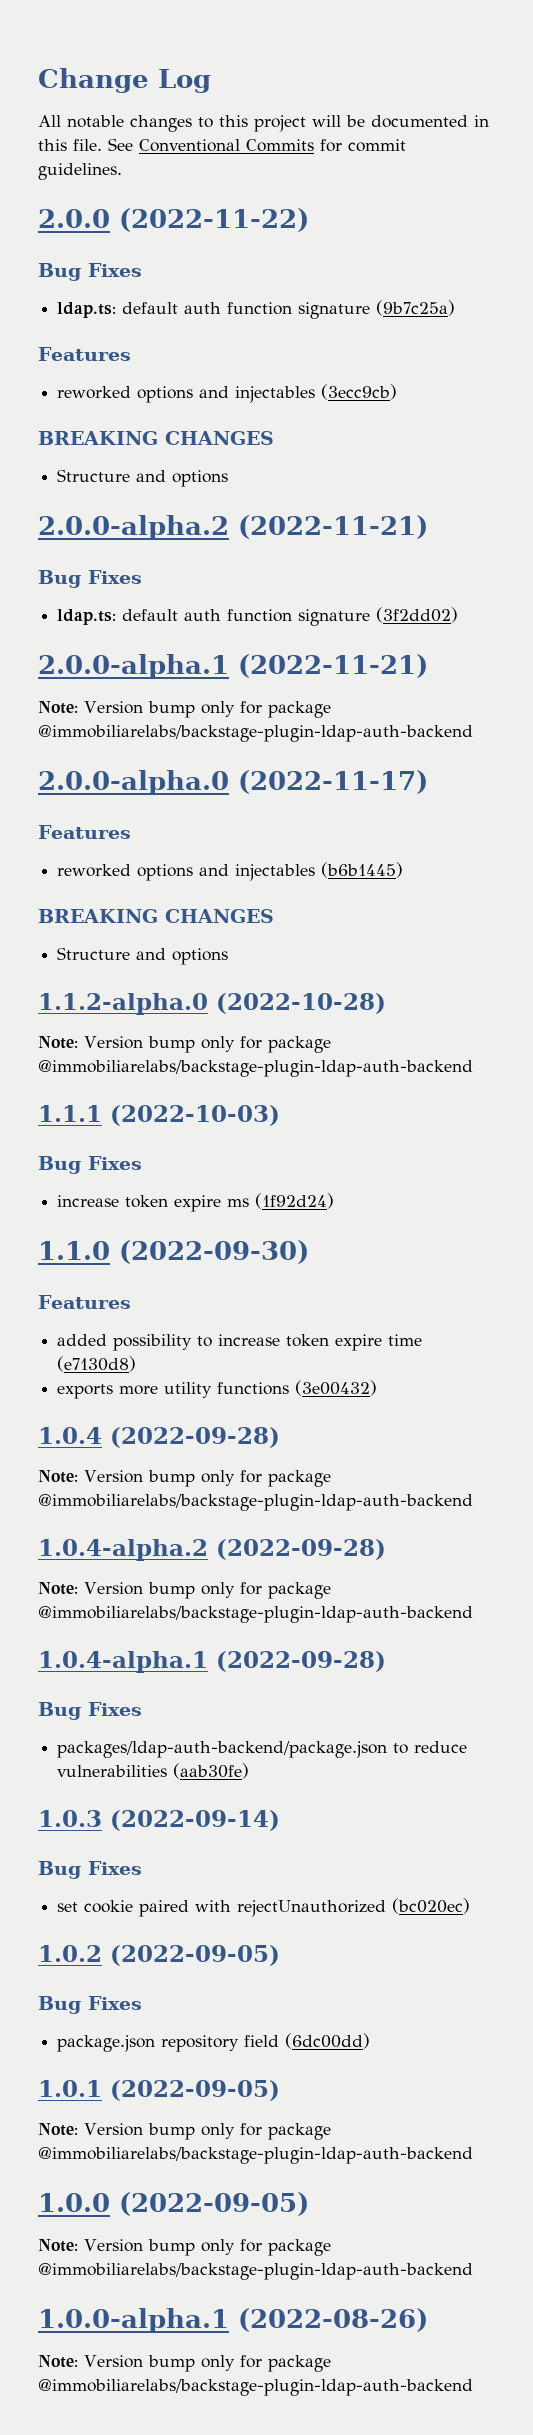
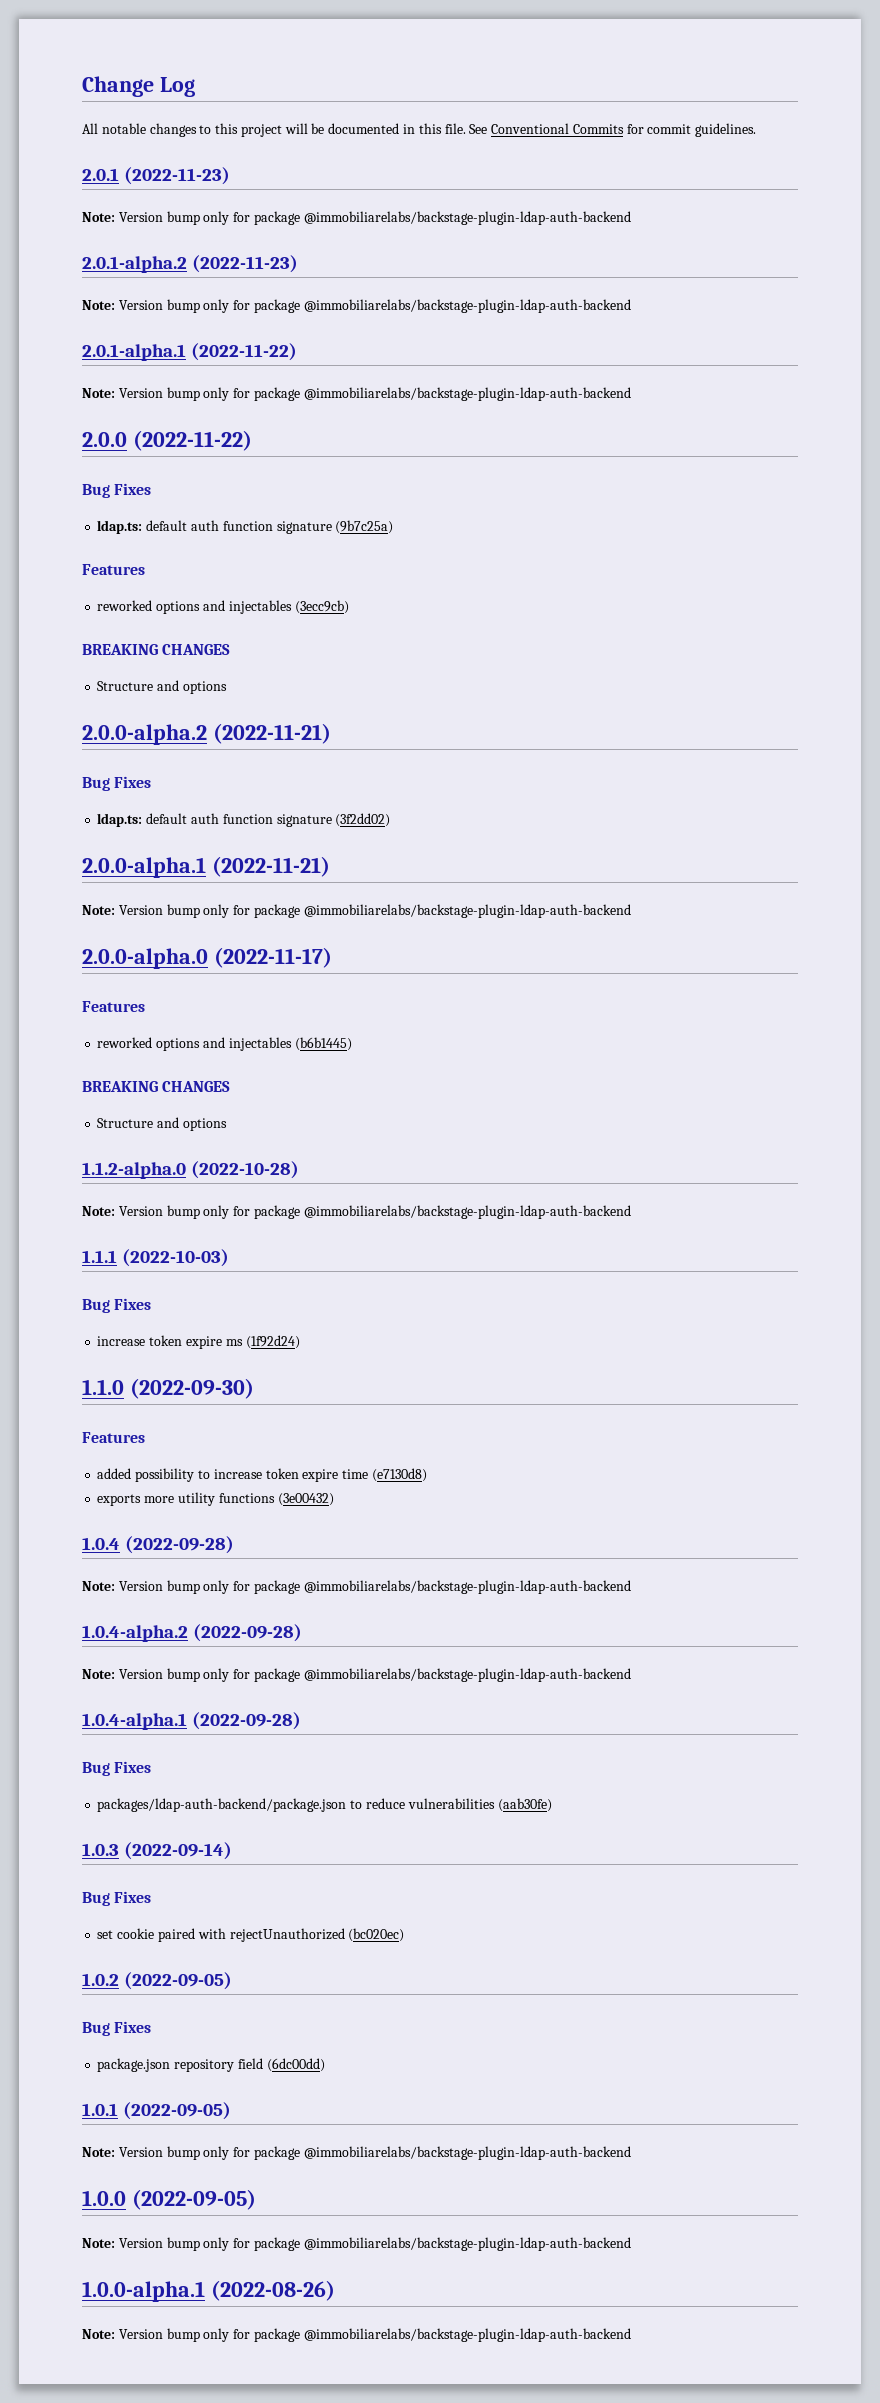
+ 2.0.1 (2022-11-23)
+ Note: Version bump only for package @immobiliarelabs/backstage-plugin-ldap-auth-backend
+ 2.0.1-alpha.2 (2022-11-23)
+ Note: Version bump only for package @immobiliarelabs/backstage-plugin-ldap-auth-backend
+ 2.0.1-alpha.1 (2022-11-22)
+ Note: Version bump only for package @immobiliarelabs/backstage-plugin-ldap-auth-backend

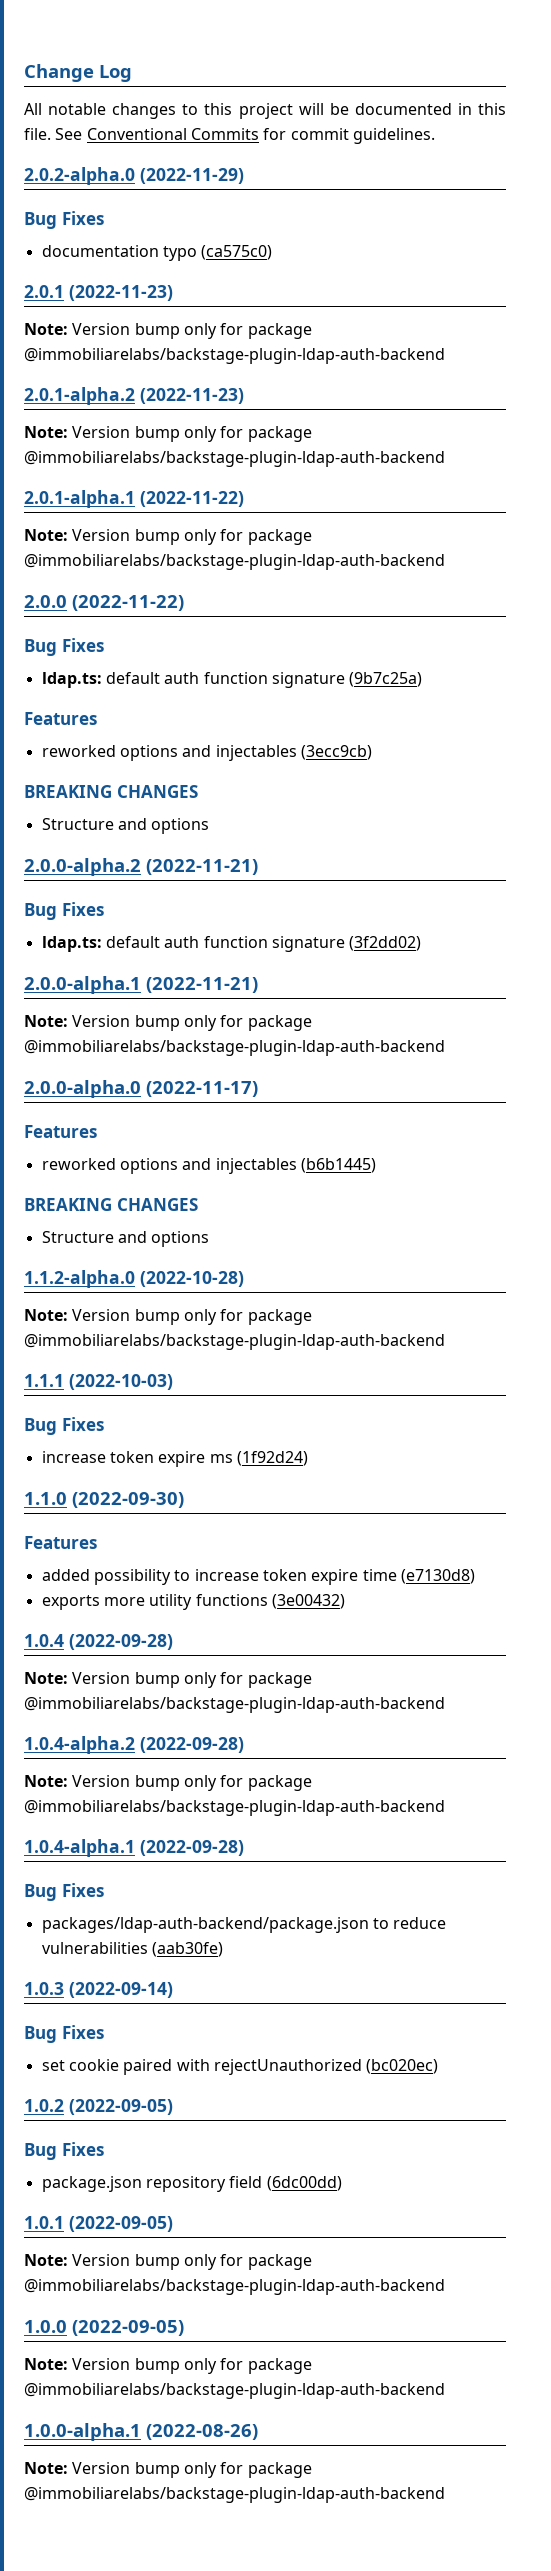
+ 2.0.2-alpha.0 (2022-11-29)
+ Bug Fixes
+ documentation typo (ca575c0)

